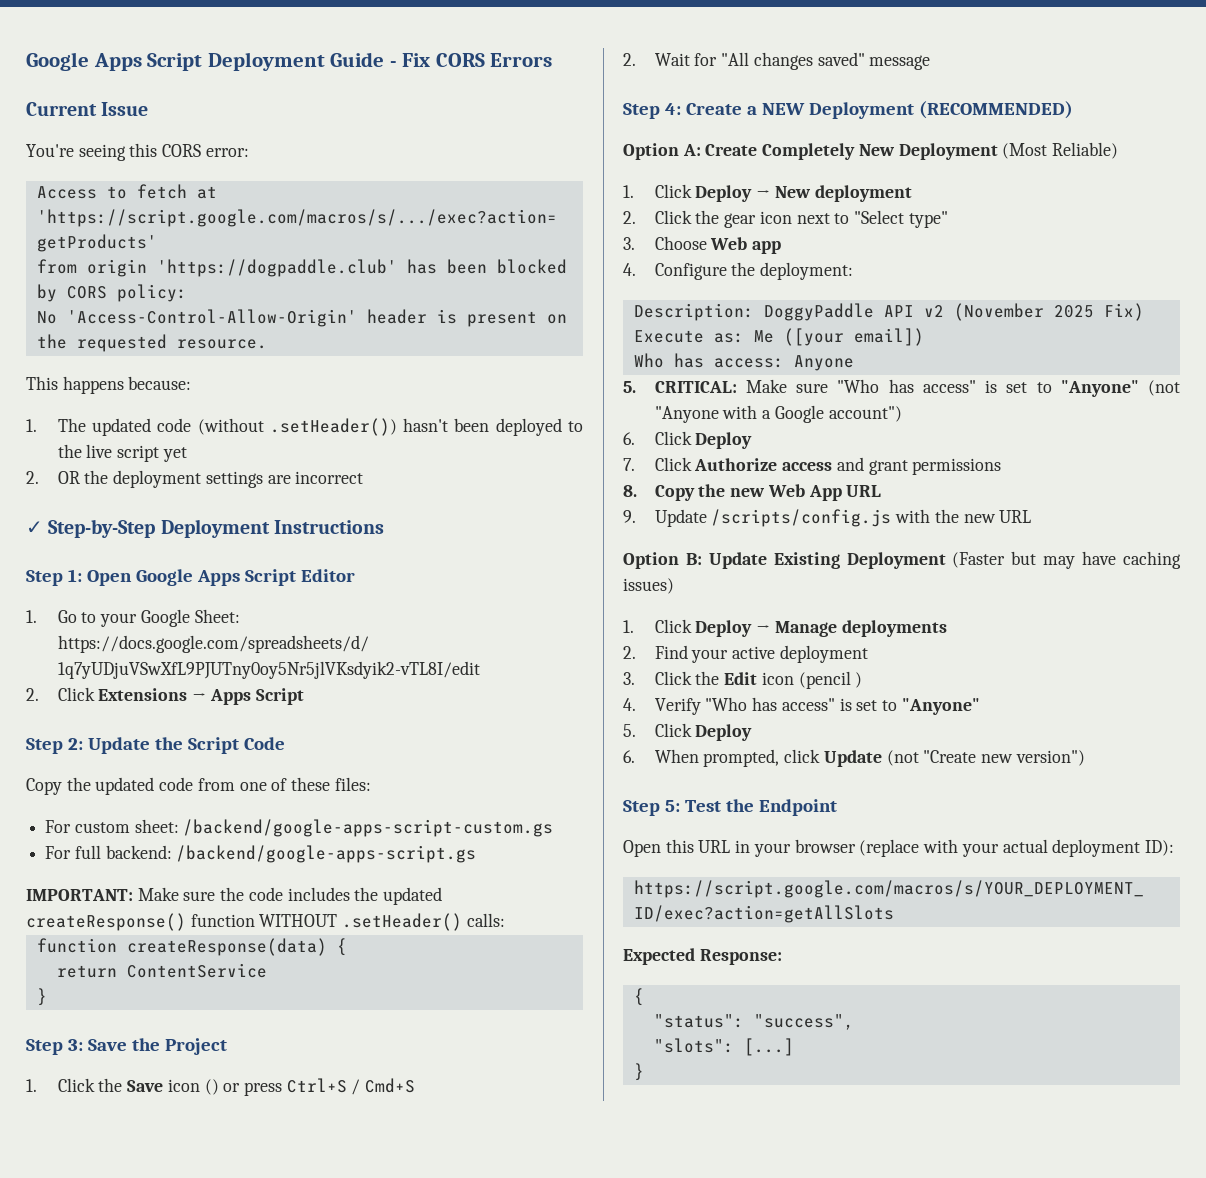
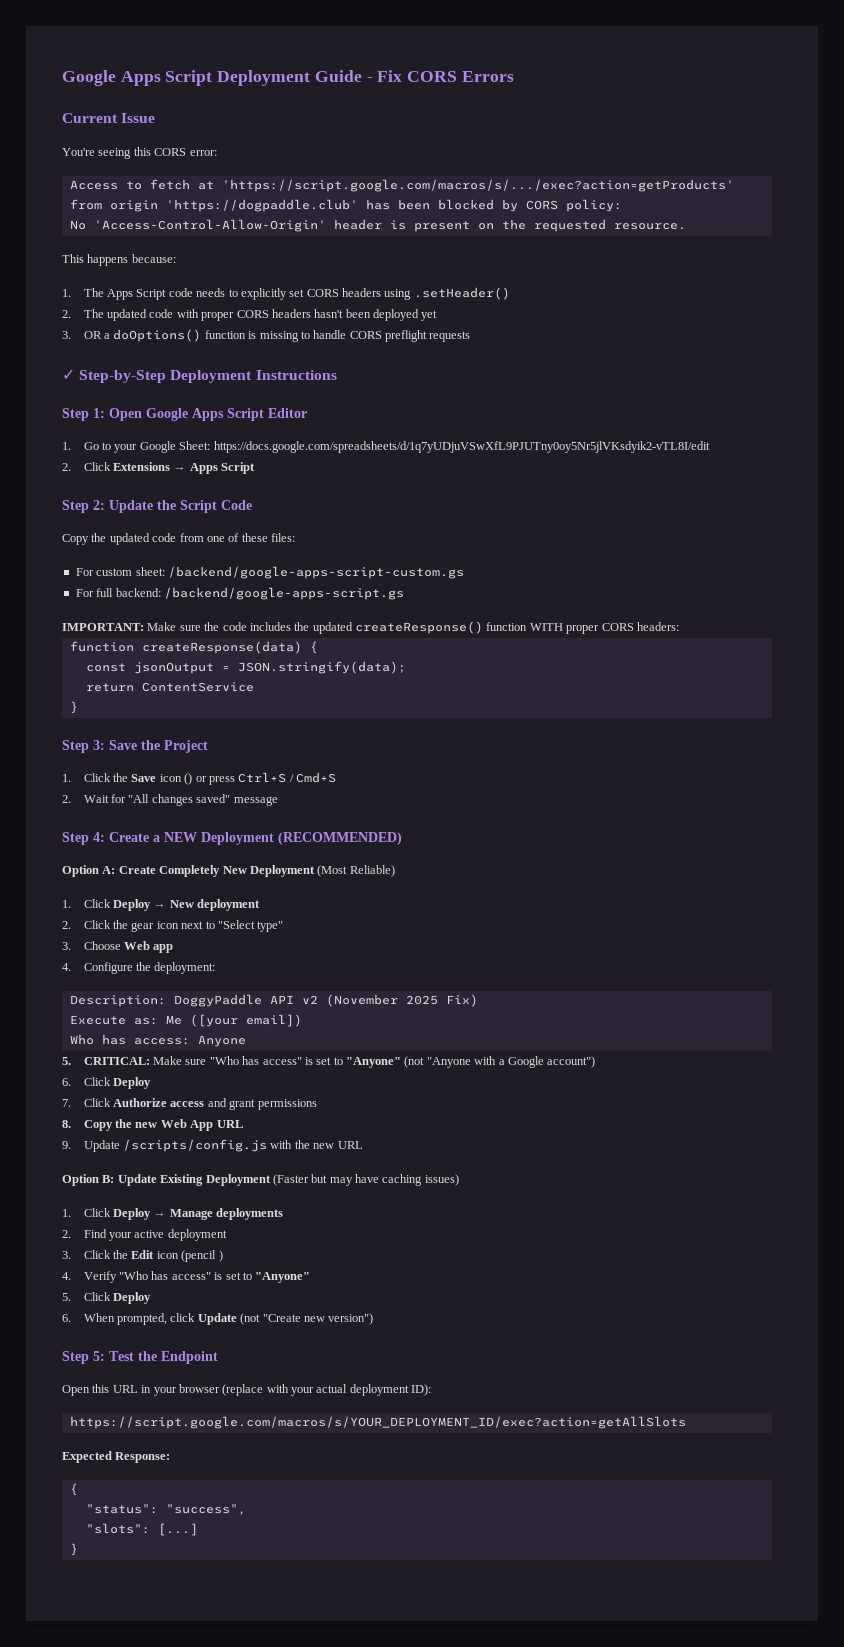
- 1. The updated code (without .setHeader()) hasn't been deployed to the live script yet
- 2. OR the deployment settings are incorrect
+ 1. The Apps Script code needs to explicitly set CORS headers using .setHeader()
+ 2. The updated code with proper CORS headers hasn't been deployed yet
+ 3. OR a doOptions() function is missing to handle CORS preflight requests
- IMPORTANT: Make sure the code includes the updated createResponse() function WITHOUT .setHeader() calls:
+ IMPORTANT: Make sure the code includes the updated createResponse() function WITH proper CORS headers:
+ const jsonOutput = JSON.stringify(data);

